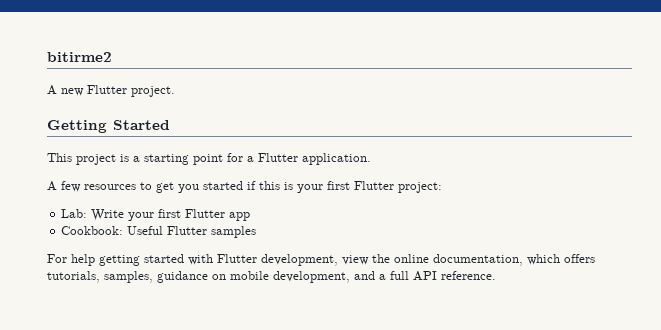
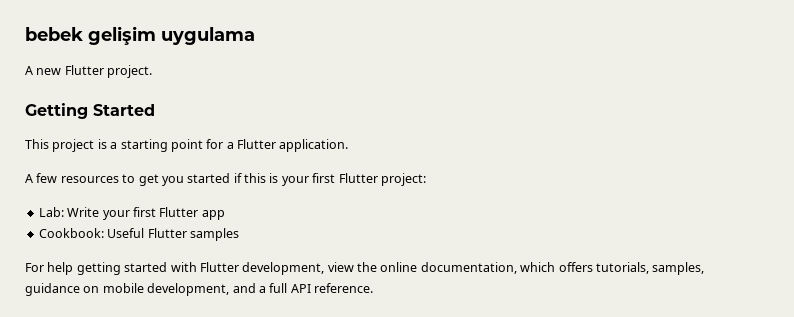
- bitirme2
+ bebek gelişim uygulama

